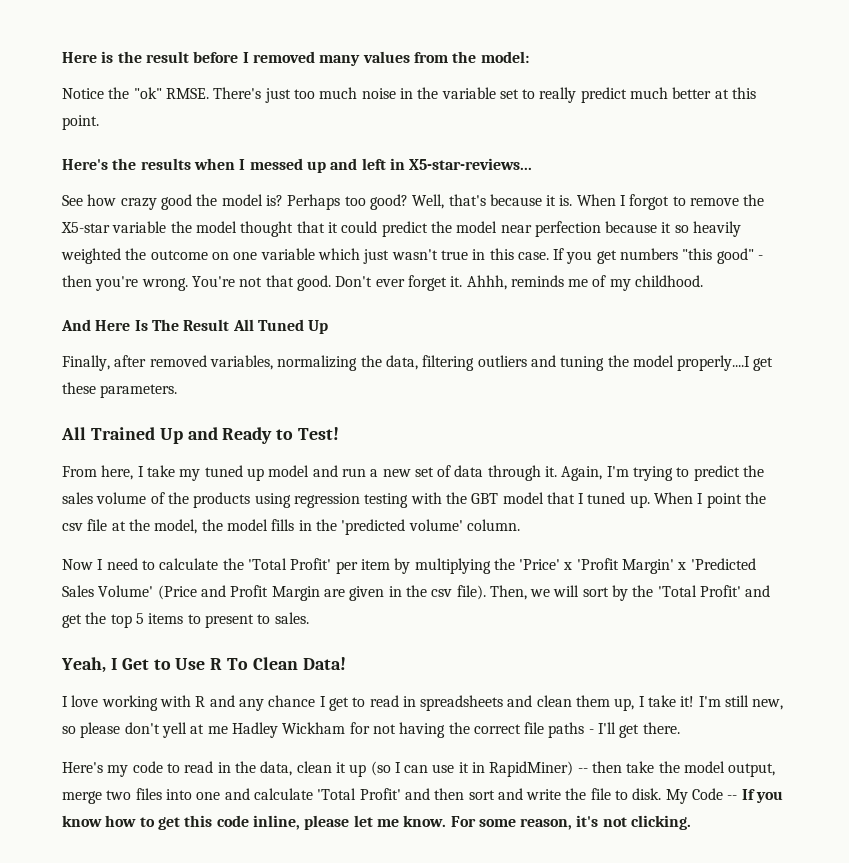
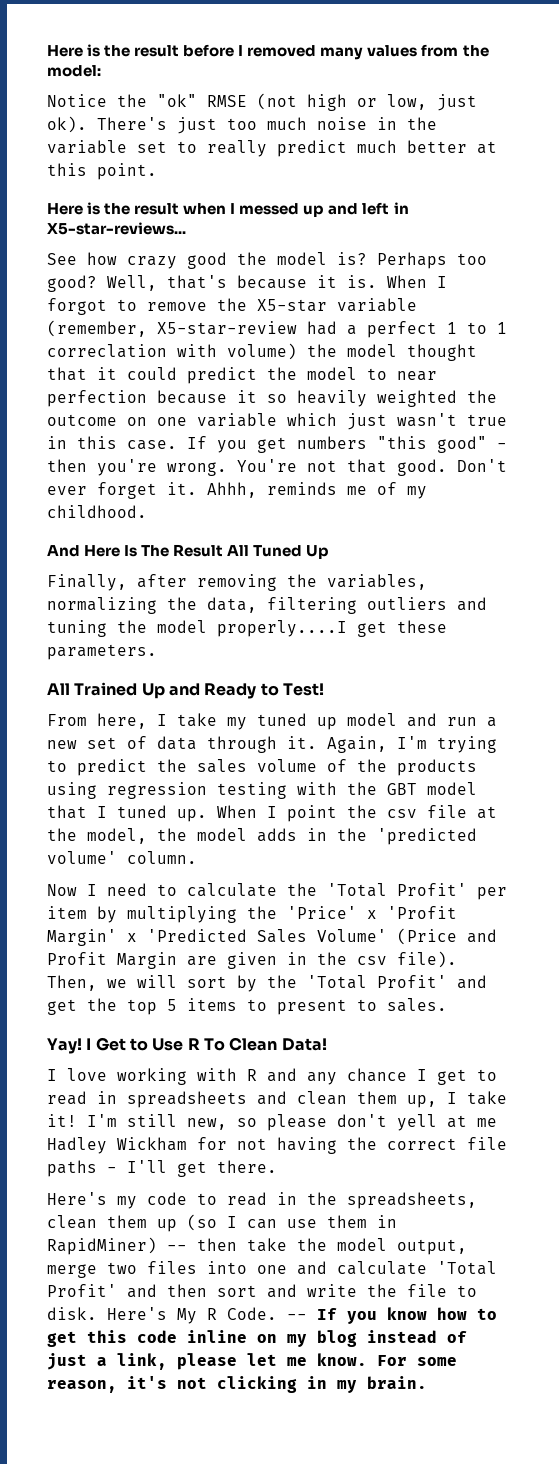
- Notice the "ok" RMSE.
+ Notice the "ok" RMSE (not high or low, just ok).
- Here's the results when I messed up and left in X5-star-reviews...
+ Here is the result when I messed up and left in X5-star-reviews...
- When I forgot to remove the X5-star variable the model thought that it could predict the model near perfection because it so heavily weighted the outcome on one variable which just wasn't true in this case.
+ When I forgot to remove the X5-star variable (remember, X5-star-review had a perfect 1 to 1 correclation with volume) the model thought that it could predict the model to near perfection because it so heavily weighted the outcome on one variable which just wasn't true in this case.
- Finally, after removed variables, normalizing the data, filtering outliers and tuning the model properly....I get these parameters.
+ Finally, after removing the variables, normalizing the data, filtering outliers and tuning the model properly....I get these parameters.
- When I point the csv file at the model, the model fills in the 'predicted volume' column.
+ When I point the csv file at the model, the model adds in the 'predicted volume' column.
- Yeah, I Get to Use R To Clean Data!
+ Yay! I Get to Use R To Clean Data!
- Here's my code to read in the data, clean it up (so I can use it in RapidMiner) -- then take the model output, merge two files into one and calculate 'Total Profit' and then sort and write the file to disk.
+ Here's my code to read in the spreadsheets, clean them up (so I can use them in RapidMiner) -- then take the model output, merge two files into one and calculate 'Total Profit' and then sort and write the file to disk.
- My Code -- If you know how to get this code inline, please let me know.
+ Here's My R Code. -- If you know how to get this code inline on my blog instead of just a link, please let me know.
- For some reason, it's not clicking.
+ For some reason, it's not clicking in my brain.

